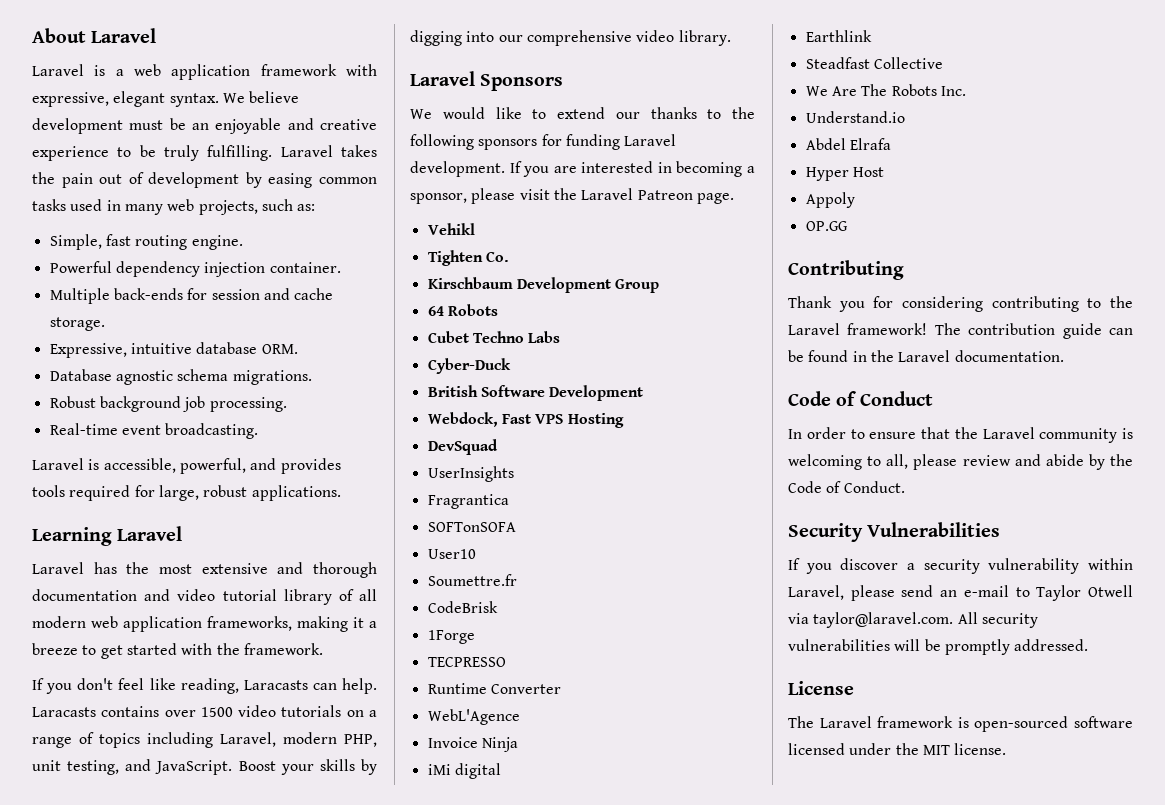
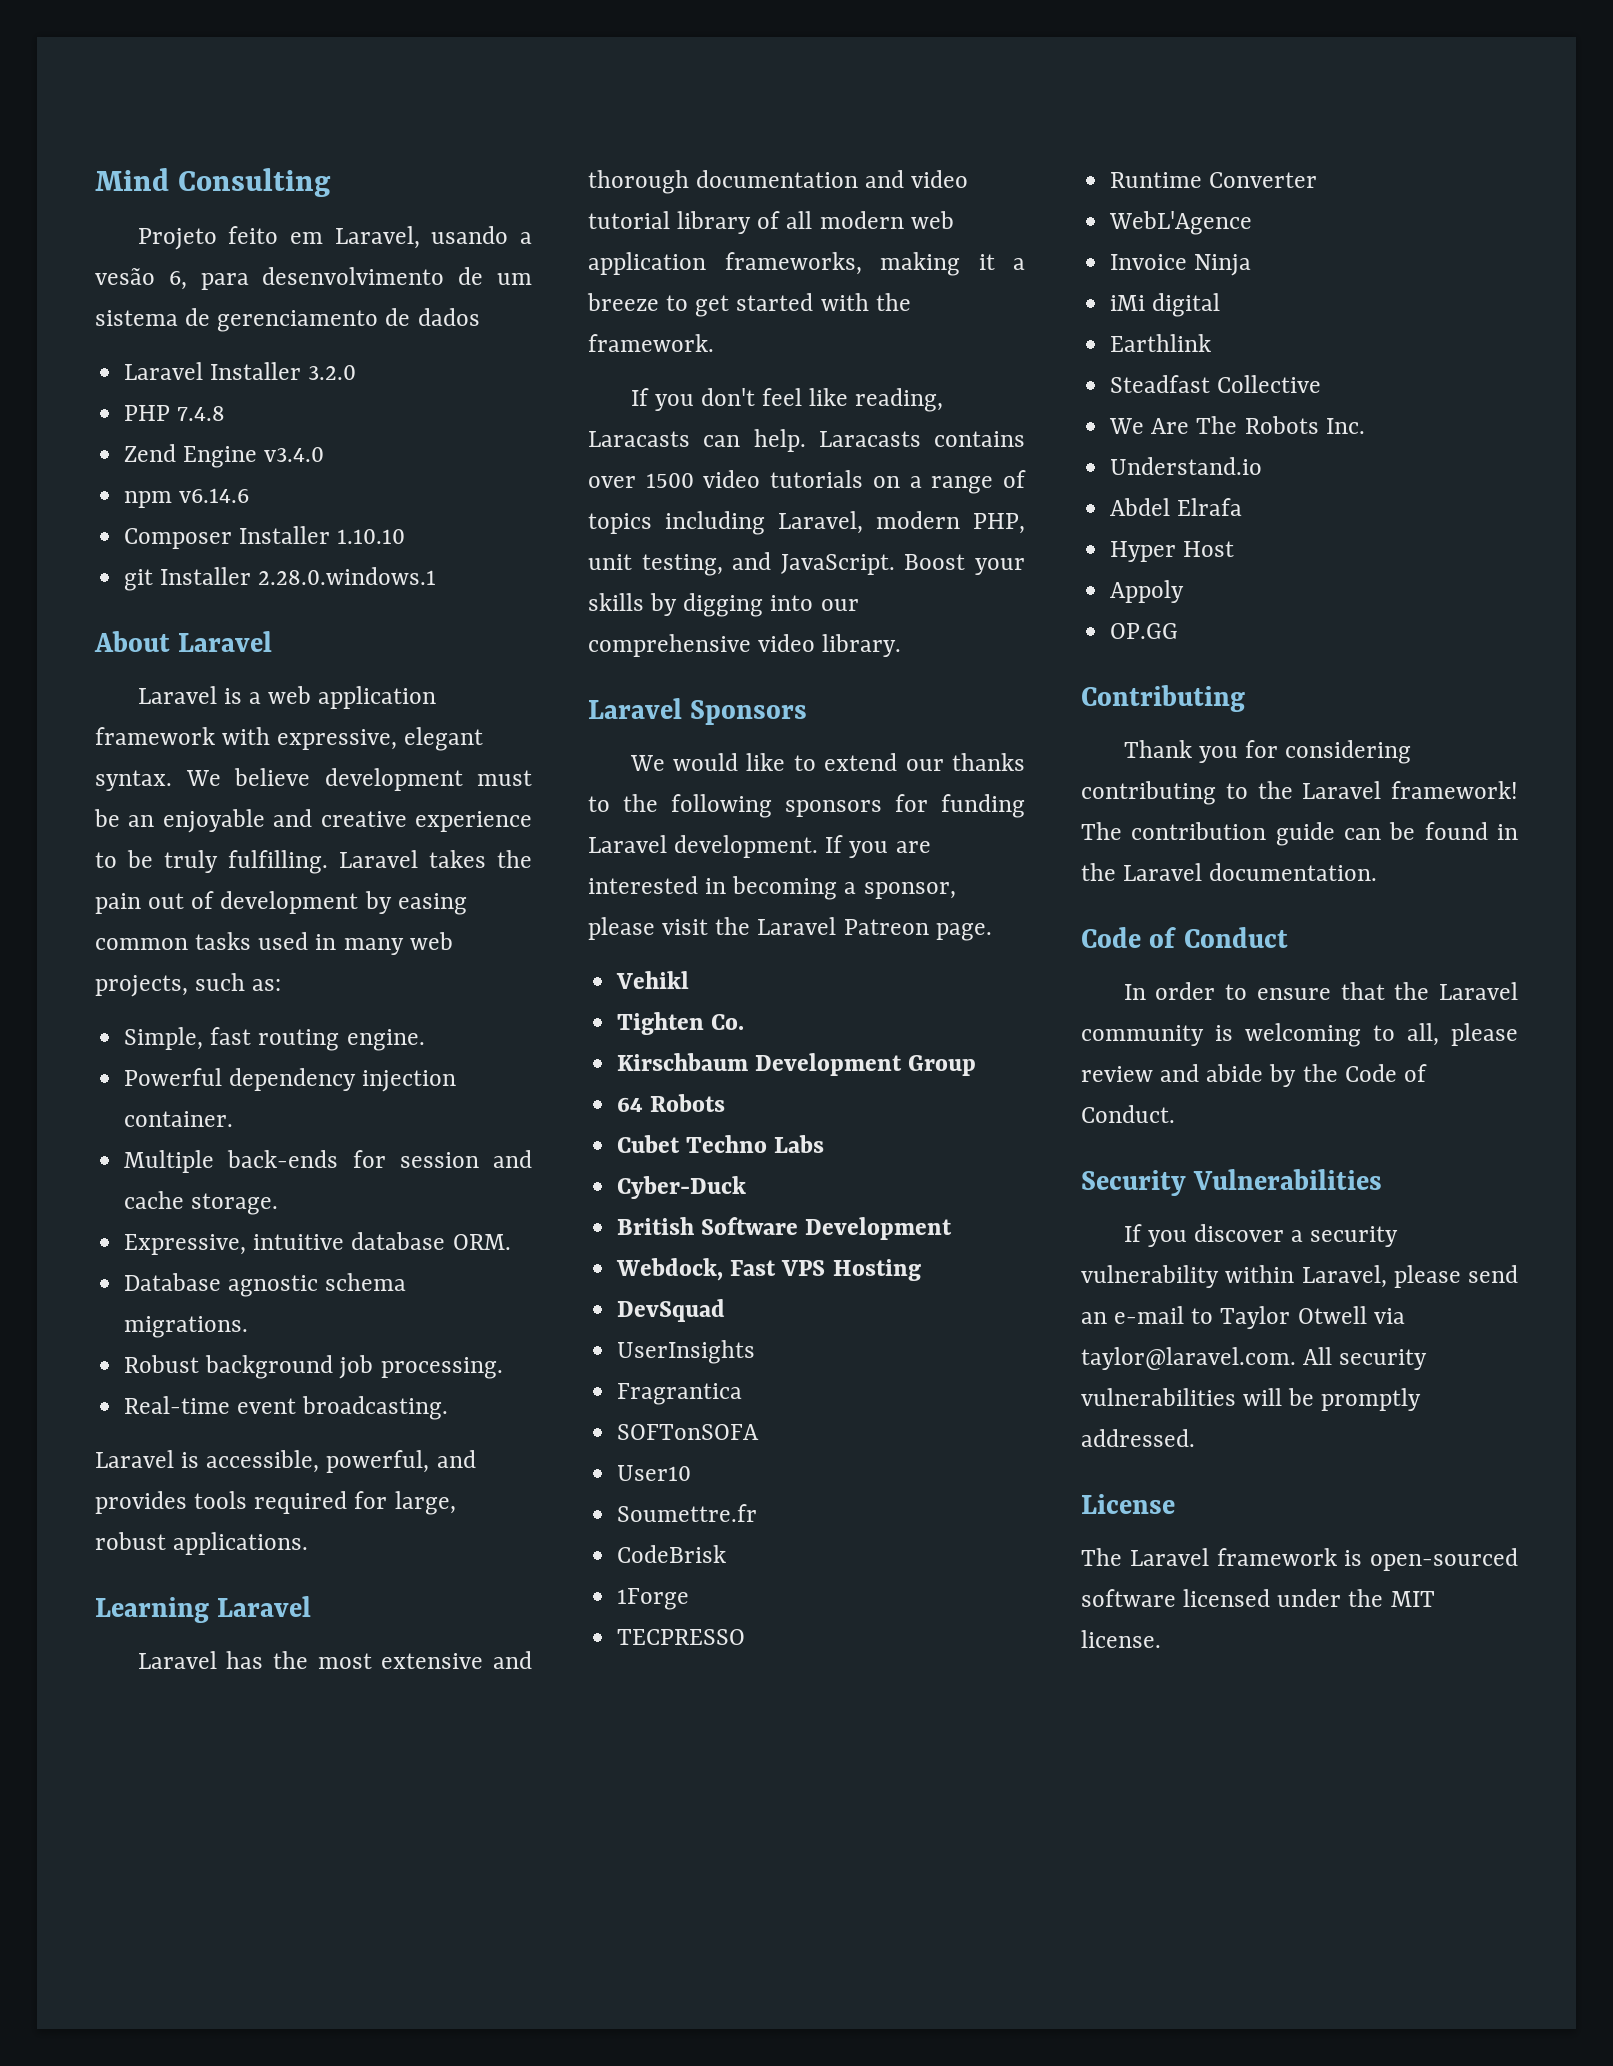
+ Mind Consulting
+ Projeto feito em Laravel, usando a vesão 6, para desenvolvimento de um sistema de gerenciamento de dados
+ Laravel Installer 3.2.0
+ PHP 7.4.8
+ Zend Engine v3.4.0
+ npm v6.14.6
+ Composer Installer 1.10.10
+ git Installer 2.28.0.windows.1

